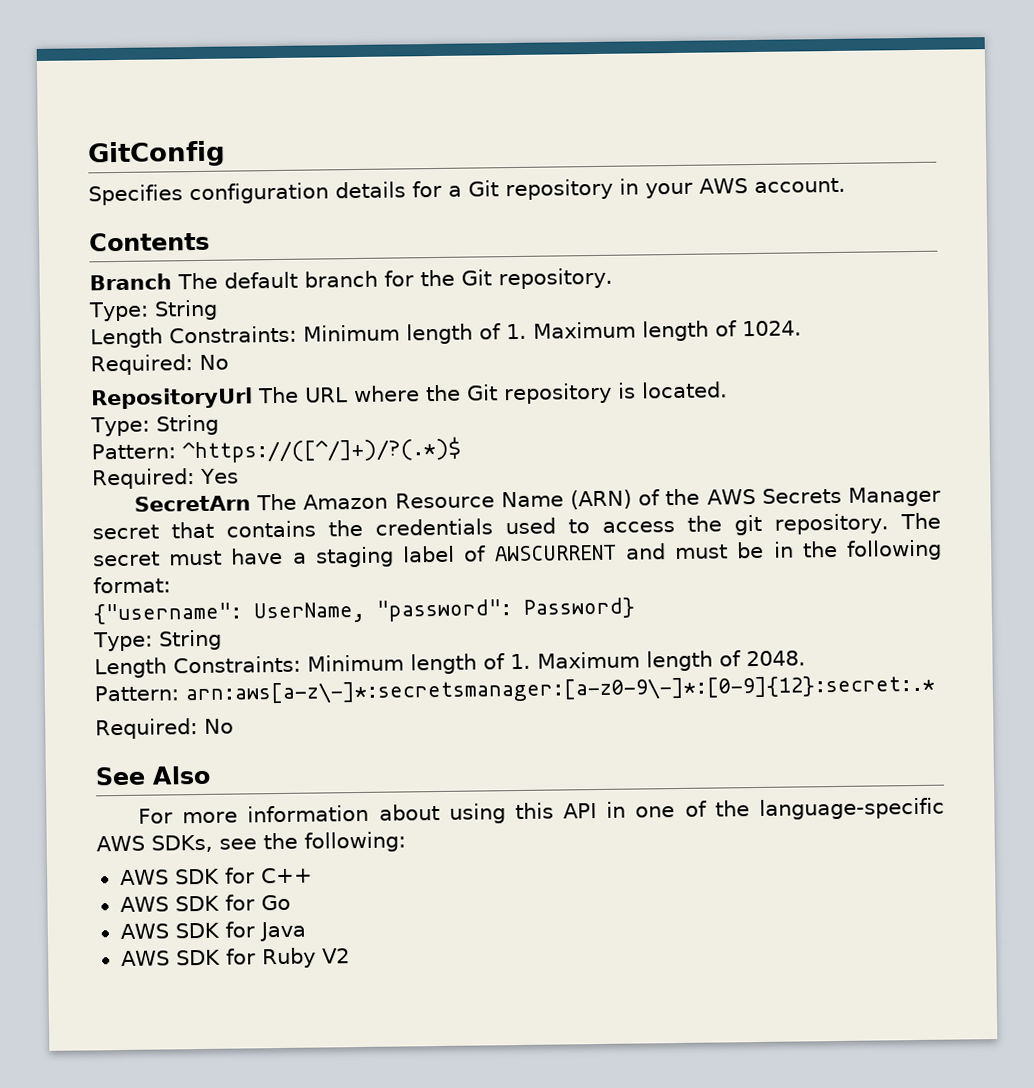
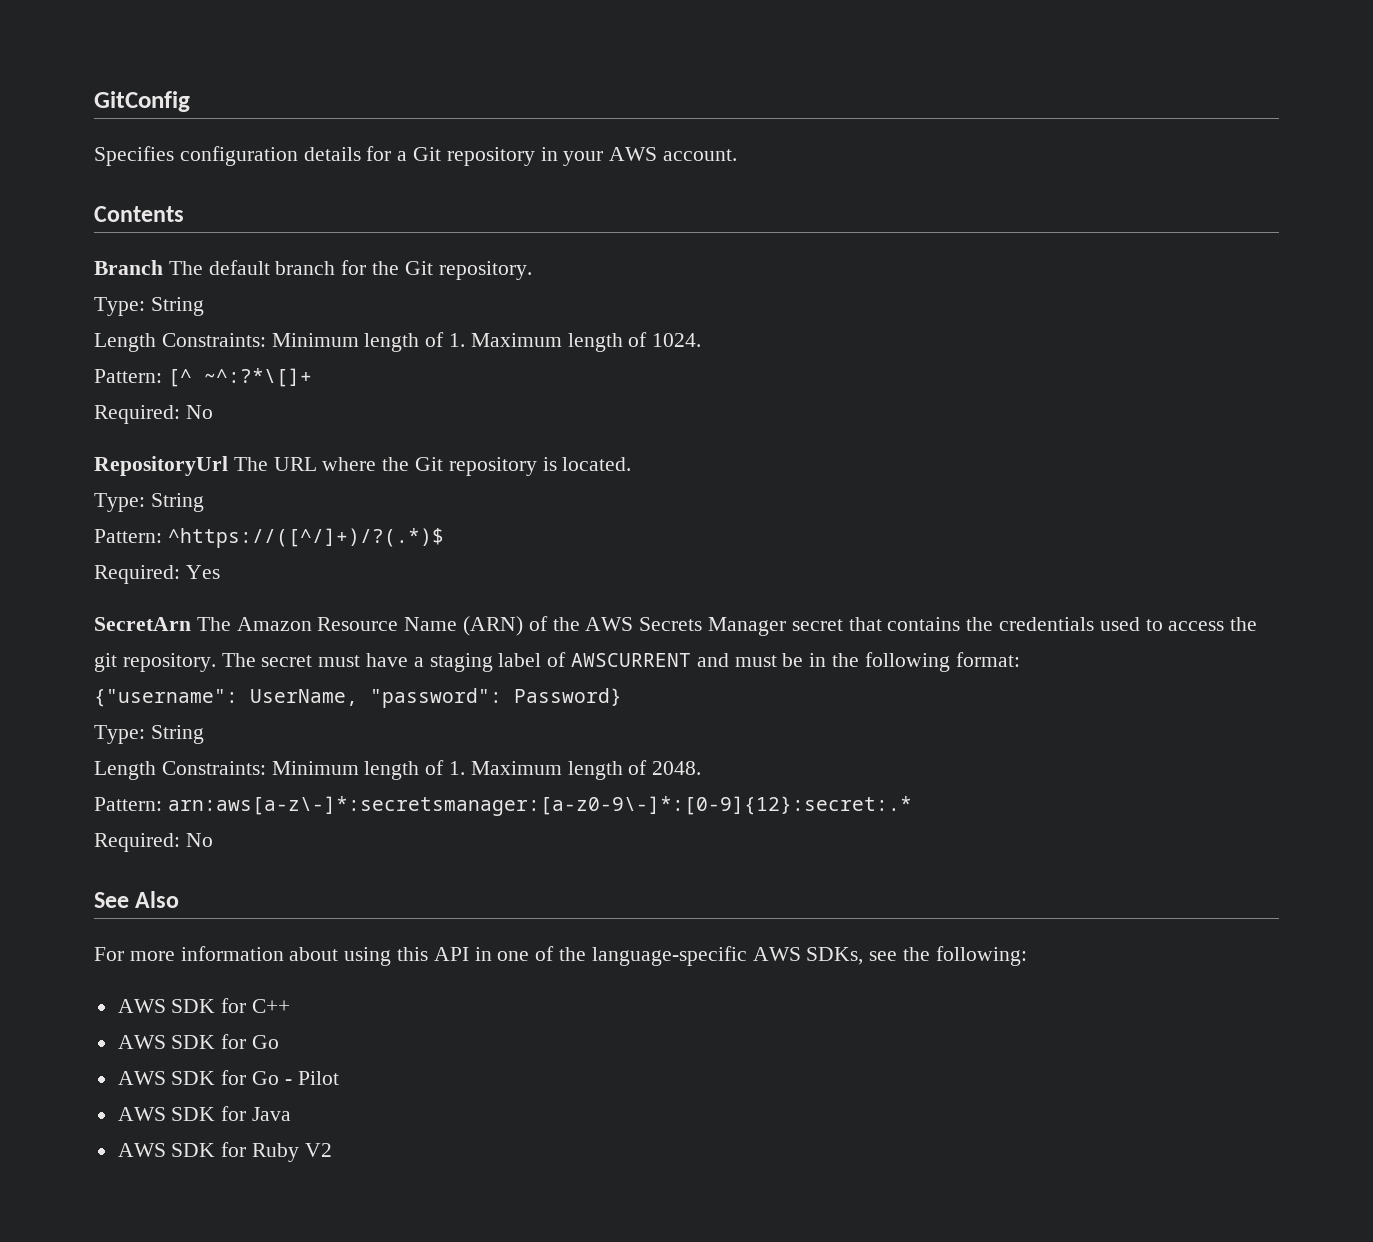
+ Pattern: [^ ~^:?*\[]+
+ AWS SDK for Go - Pilot

